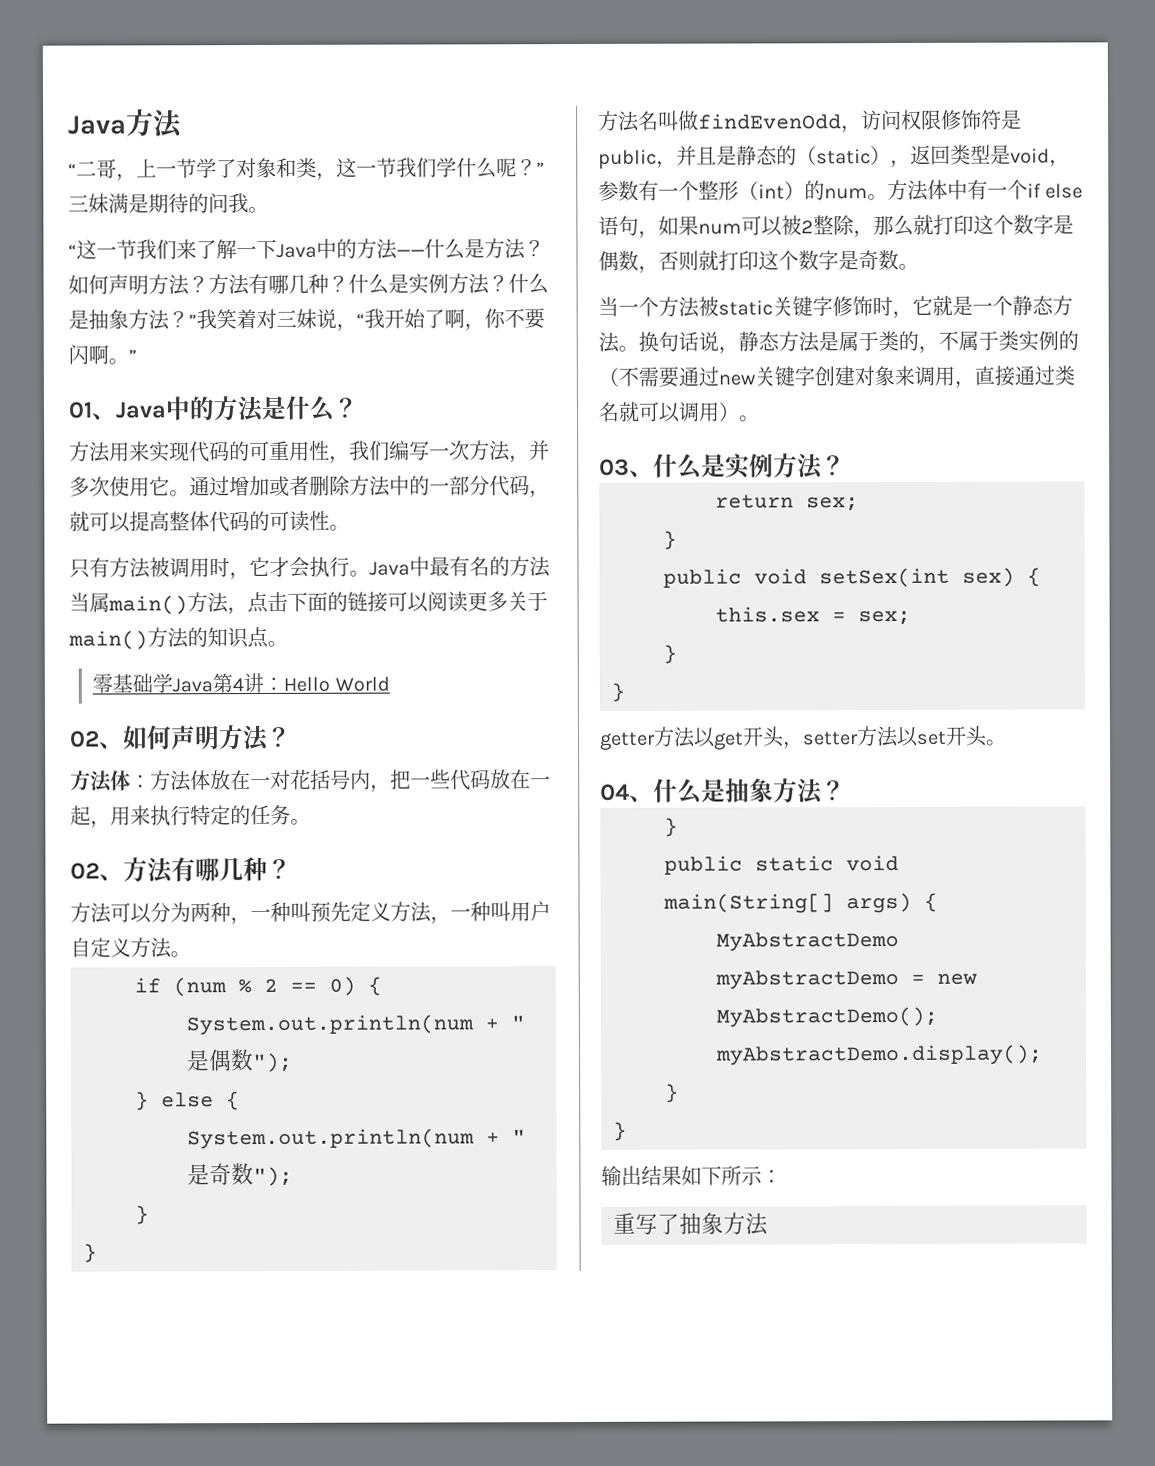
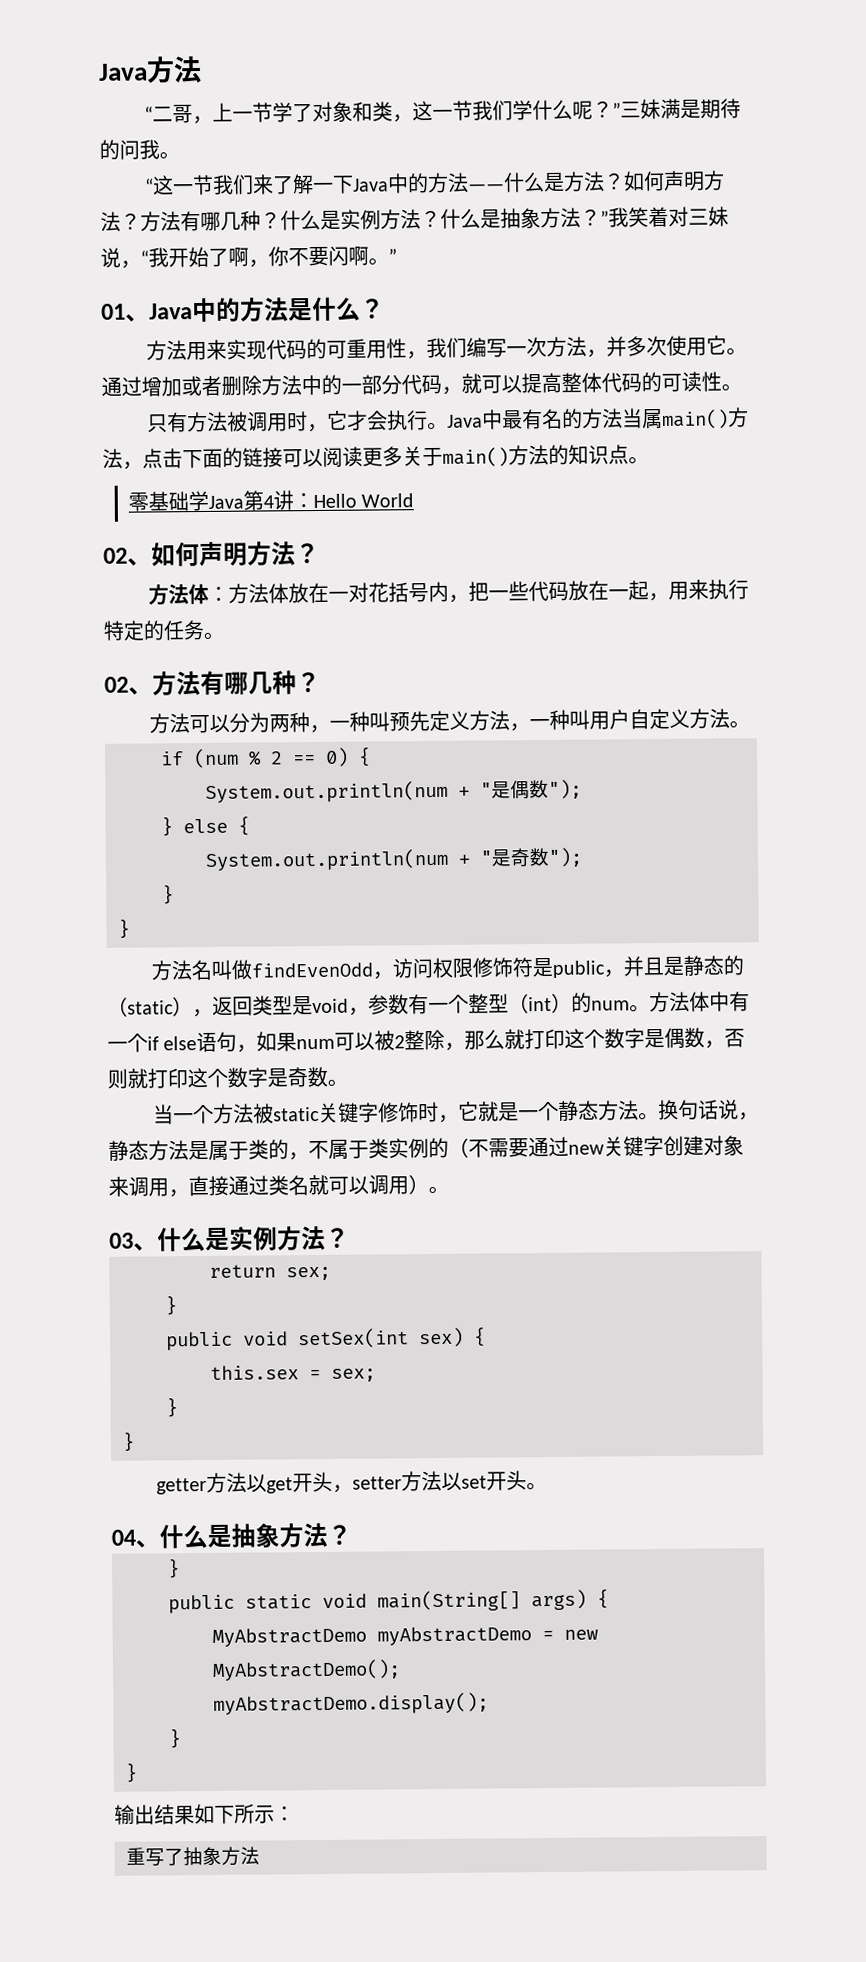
- 方法名叫做findEvenOdd，访问权限修饰符是public，并且是静态的（static），返回类型是void，参数有一个整形（int）的num。
+ 方法名叫做findEvenOdd，访问权限修饰符是public，并且是静态的（static），返回类型是void，参数有一个整型（int）的num。

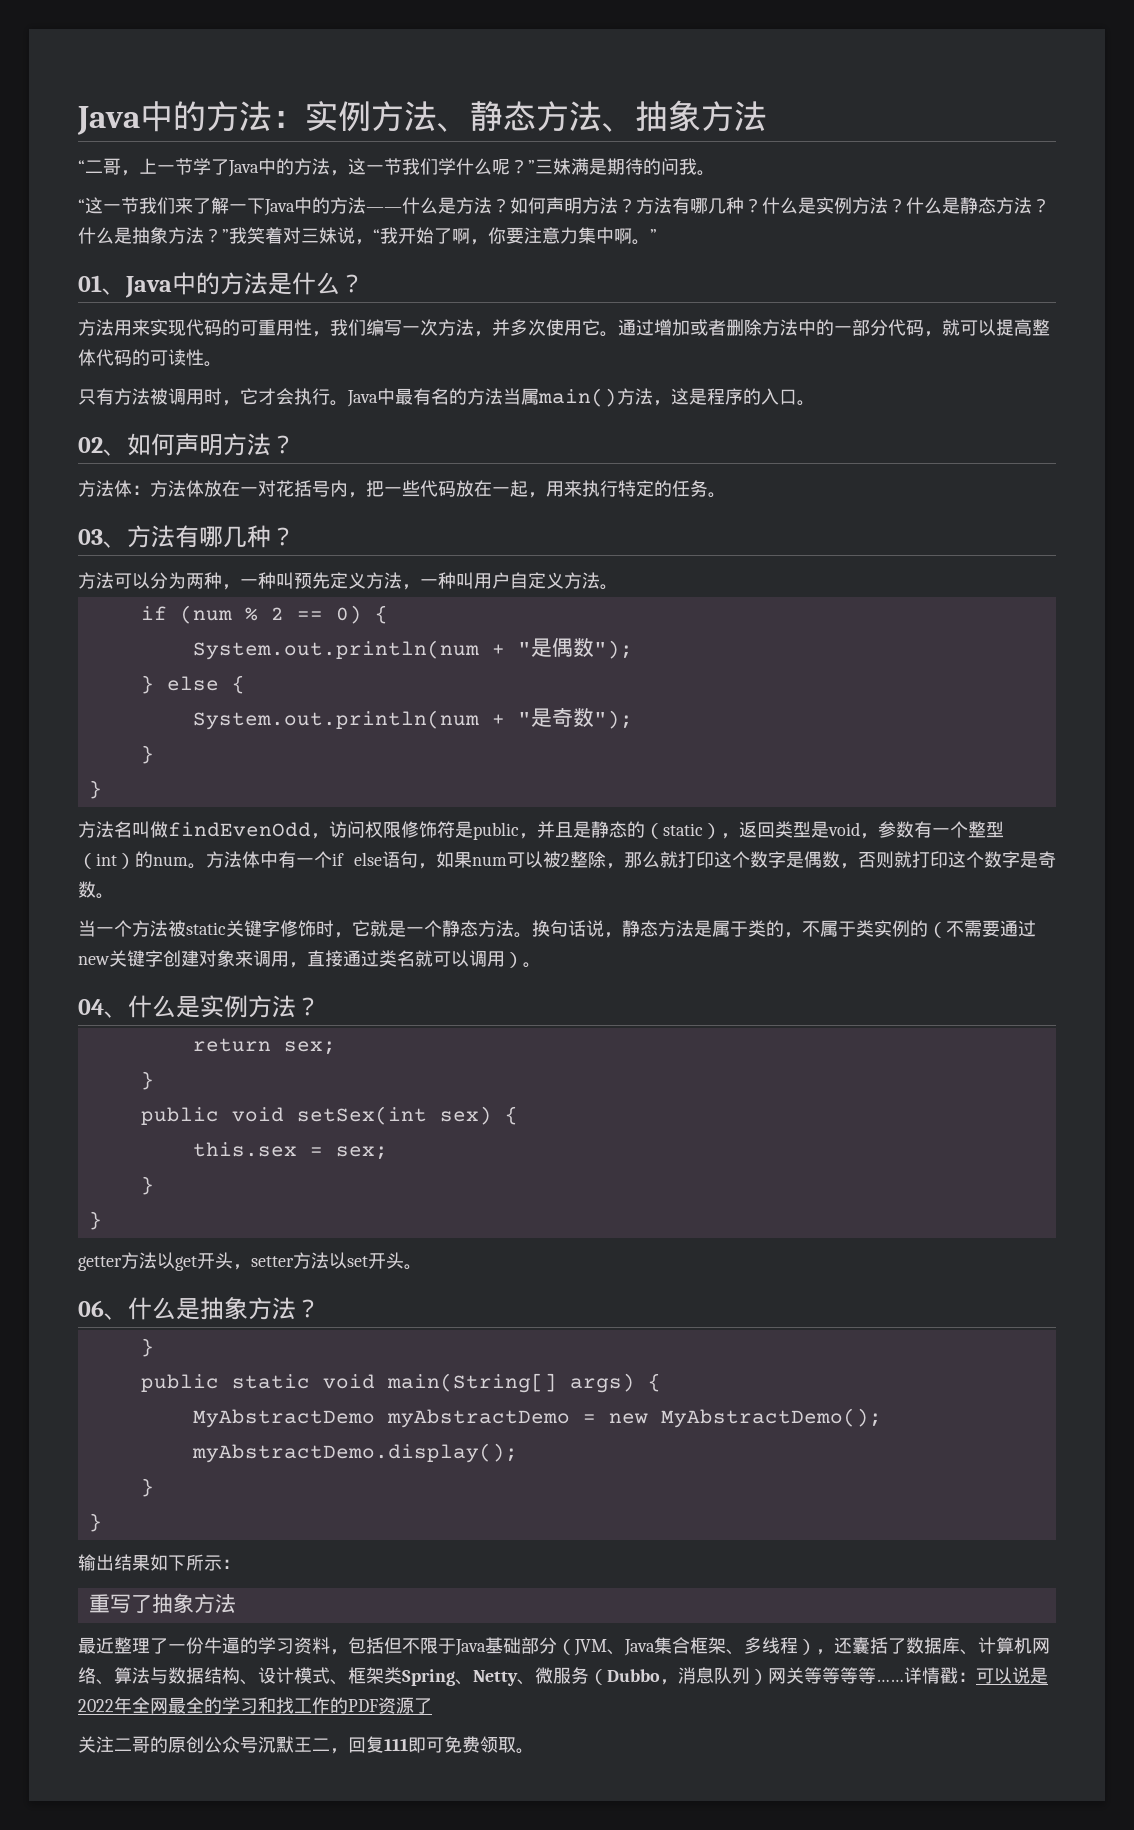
- Java方法
+ Java中的方法：实例方法、静态方法、抽象方法
- “二哥，上一节学了对象和类，这一节我们学什么呢？”三妹满是期待的问我。
+ “二哥，上一节学了Java中的方法，这一节我们学什么呢？”三妹满是期待的问我。
- 什么是抽象方法？”我笑着对三妹说，“我开始了啊，你不要闪啊。”
+ 什么是静态方法？什么是抽象方法？”我笑着对三妹说，“我开始了啊，你要注意力集中啊。”
- Java中最有名的方法当属main()方法，点击下面的链接可以阅读更多关于main()方法的知识点。
- 零基础学Java第4讲：Hello World
+ Java中最有名的方法当属main()方法，这是程序的入口。
- 02、方法有哪几种？
+ 03、方法有哪几种？
- 03、什么是实例方法？
+ 04、什么是实例方法？
- 04、什么是抽象方法？
+ 06、什么是抽象方法？
+ 最近整理了一份牛逼的学习资料，包括但不限于Java基础部分（JVM、Java集合框架、多线程），还囊括了数据库、计算机网络、算法与数据结构、设计模式、框架类Spring、Netty、微服务（Dubbo，消息队列）网关等等等等……详情戳：可以说是2022年全网最全的学习和找工作的PDF资源了
+ 关注二哥的原创公众号沉默王二，回复111即可免费领取。

